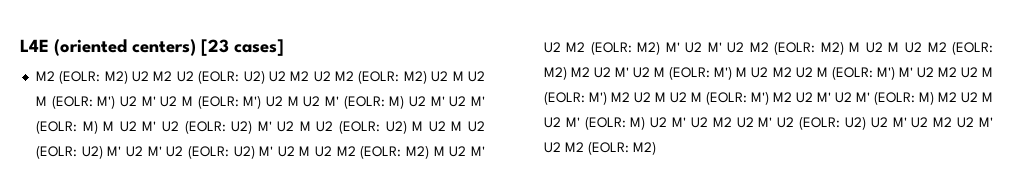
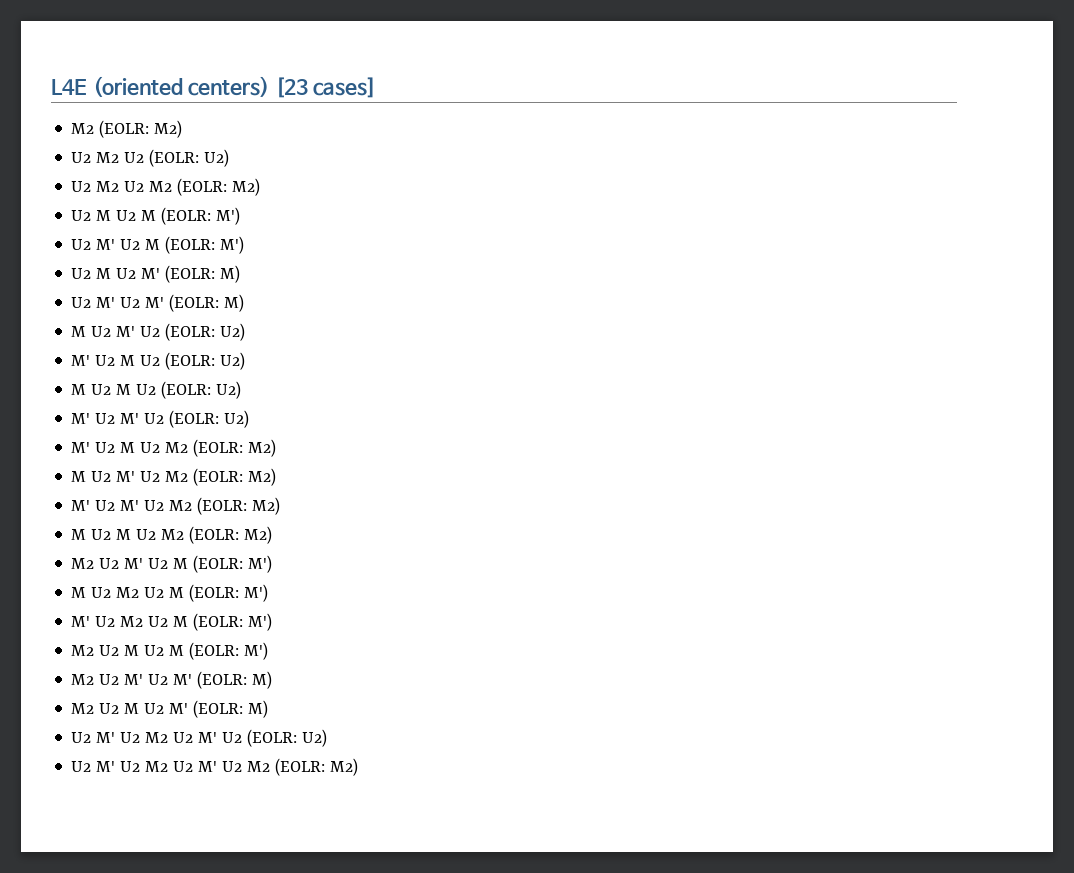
  L4E (oriented centers) [23 cases]
- M2 (EOLR: M2) U2 M2 U2 (EOLR: U2) U2 M2 U2 M2 (EOLR: M2) U2 M U2 M (EOLR: M') U2 M' U2 M (EOLR: M') U2 M U2 M' (EOLR: M) U2 M' U2 M' (EOLR: M) M U2 M' U2 (EOLR: U2) M' U2 M U2 (EOLR: U2) M U2 M U2 (EOLR: U2) M' U2 M' U2 (EOLR: U2) M' U2 M U2 M2 (EOLR: M2) M U2 M' U2 M2 (EOLR: M2) M' U2 M' U2 M2 (EOLR: M2) M U2 M U2 M2 (EOLR: M2) M2 U2 M' U2 M (EOLR: M') M U2 M2 U2 M (EOLR: M') M' U2 M2 U2 M (EOLR: M') M2 U2 M U2 M (EOLR: M') M2 U2 M' U2 M' (EOLR: M) M2 U2 M U2 M' (EOLR: M) U2 M' U2 M2 U2 M' U2 (EOLR: U2) U2 M' U2 M2 U2 M' U2 M2 (EOLR:
+ M2 (EOLR: M2)
+ U2 M2 U2 (EOLR: U2)
+ U2 M2 U2 M2 (EOLR: M2)
+ U2 M U2 M (EOLR: M')
+ U2 M' U2 M (EOLR: M')
+ U2 M U2 M' (EOLR: M)
+ U2 M' U2 M' (EOLR: M)
+ M U2 M' U2 (EOLR: U2)
+ M' U2 M U2 (EOLR: U2)
+ M U2 M U2 (EOLR: U2)
+ M' U2 M' U2 (EOLR: U2)
+ M' U2 M U2 M2 (EOLR: M2)
+ M U2 M' U2 M2 (EOLR: M2)
+ M' U2 M' U2 M2 (EOLR: M2)
+ M U2 M U2 M2 (EOLR: M2)
+ M2 U2 M' U2 M (EOLR: M')
+ M U2 M2 U2 M (EOLR: M')
+ M' U2 M2 U2 M (EOLR: M')
+ M2 U2 M U2 M (EOLR: M')
+ M2 U2 M' U2 M' (EOLR: M)
+ M2 U2 M U2 M' (EOLR: M)
+ U2 M' U2 M2 U2 M' U2 (EOLR: U2)
+ U2 M' U2 M2 U2 M' U2 M2 (EOLR:

